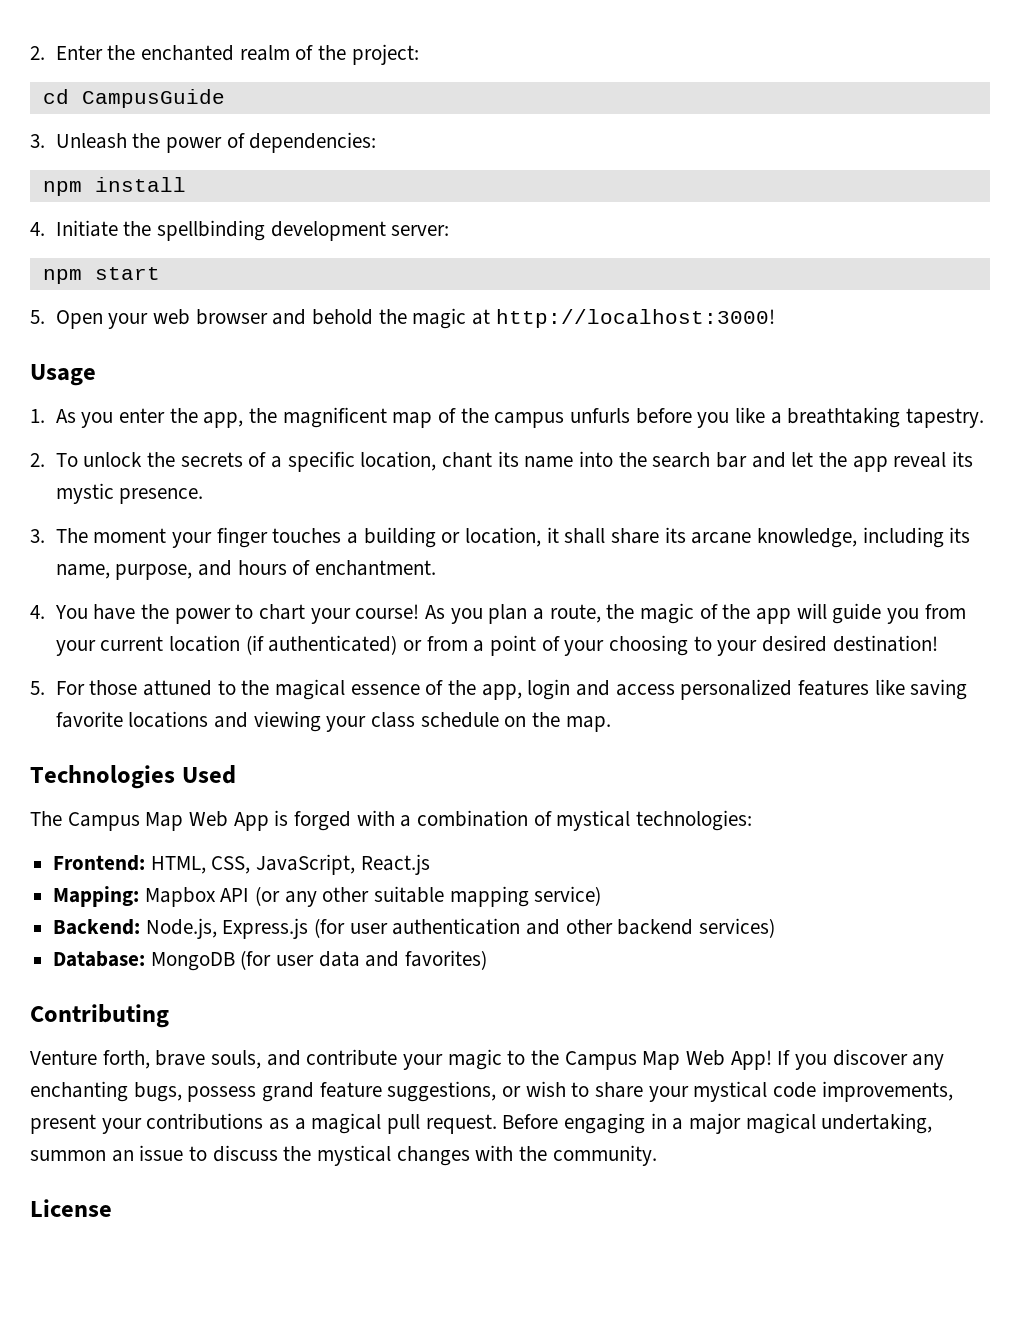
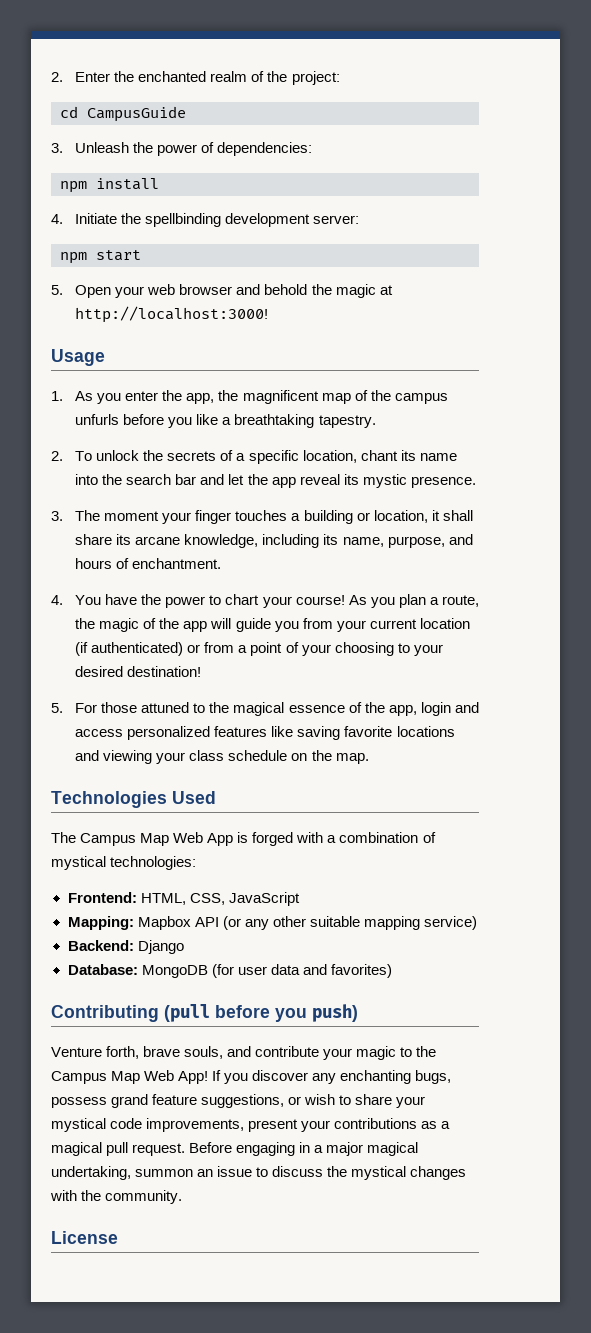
- Frontend: HTML, CSS, JavaScript, React.js
+ Frontend: HTML, CSS, JavaScript
- Backend: Node.js, Express.js (for user authentication and other backend services)
+ Backend: Django
- Contributing
+ Contributing (pull before you push)

